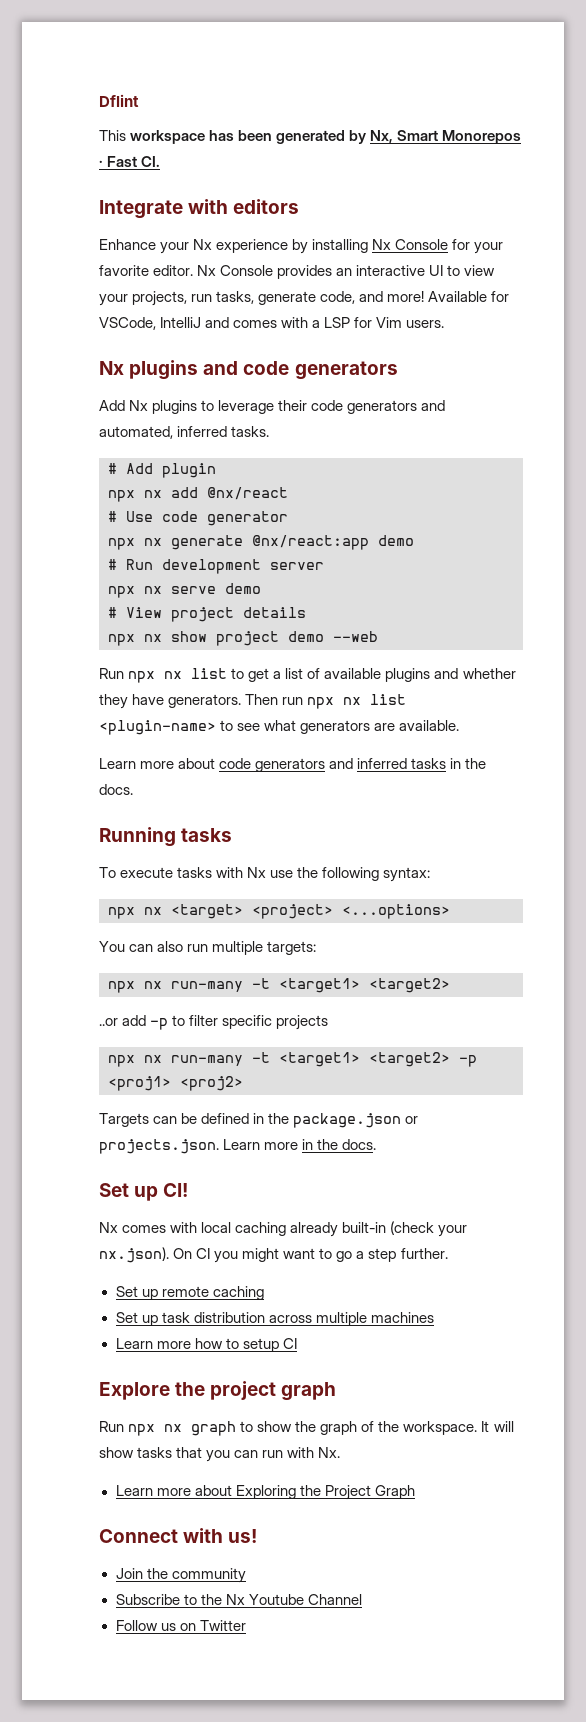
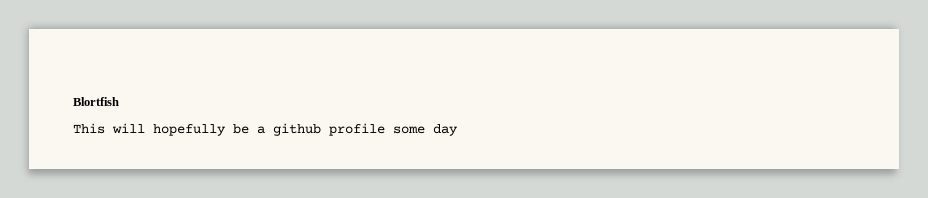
- Dflint
+ Blortfish
- This workspace has been generated by Nx, Smart Monorepos · Fast CI.
- Integrate with editors
- Enhance your Nx experience by installing Nx Console for your favorite editor. Nx Console provides an interactive UI to view your projects, run tasks, generate code, and more! Available for VSCode, IntelliJ and comes with a LSP for Vim users.
- Nx plugins and code generators
- Add Nx plugins to leverage their code generators and automated, inferred tasks.
- # Add plugin
- npx nx add @nx/react
- # Use code generator
- npx nx generate @nx/react:app demo
- # Run development server
- npx nx serve demo
- # View project details
- npx nx show project demo --web
- Run npx nx list to get a list of available plugins and whether they have generators. Then run npx nx list <plugin-name> to see what generators are available.
- Learn more about code generators and inferred tasks in the docs.
- Running tasks
- To execute tasks with Nx use the following syntax:
- npx nx <target> <project> <...options>
- You can also run multiple targets:
- npx nx run-many -t <target1> <target2>
- ..or add -p to filter specific projects
- npx nx run-many -t <target1> <target2> -p <proj1> <proj2>
- Targets can be defined in the package.json or projects.json. Learn more in the docs.
- Set up CI!
- Nx comes with local caching already built-in (check your nx.json). On CI you might want to go a step further.
- Set up remote caching
- Set up task distribution across multiple machines
- Learn more how to setup CI
- Explore the project graph
- Run npx nx graph to show the graph of the workspace. It will show tasks that you can run with Nx.
- Learn more about Exploring the Project Graph
- Connect with us!
- Join the community
- Subscribe to the Nx Youtube Channel
- Follow us on Twitter
+ This will hopefully be a github profile some day

